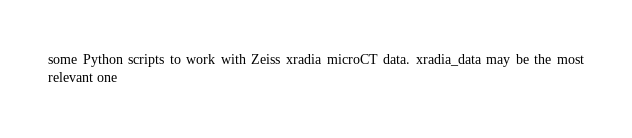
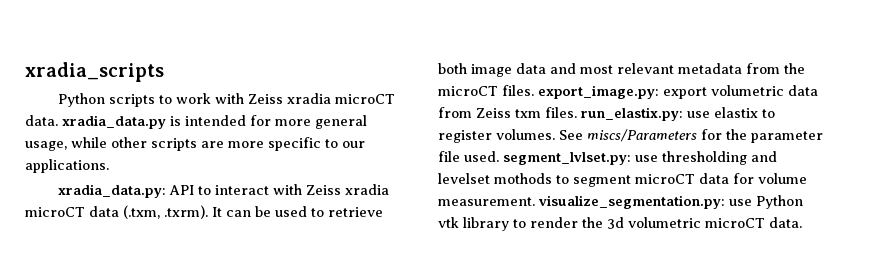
- some Python scripts to work with Zeiss xradia microCT data. xradia_data may be the most relevant one
+ xradia_scripts
+ Python scripts to work with Zeiss xradia microCT data. xradia_data.py is intended for more general usage, while other scripts are more specific to our applications.
+ xradia_data.py: API to interact with Zeiss xradia microCT data (.txm, .txrm). It can be used to retrieve both image data and most relevant metadata from the microCT files. export_image.py: export volumetric data from Zeiss txm files. run_elastix.py: use elastix to register volumes. See miscs/Parameters for the parameter file used. segment_lvlset.py: use thresholding and levelset mothods to segment microCT data for volume measurement. visualize_segmentation.py: use Python vtk library to render the 3d volumetric microCT data.

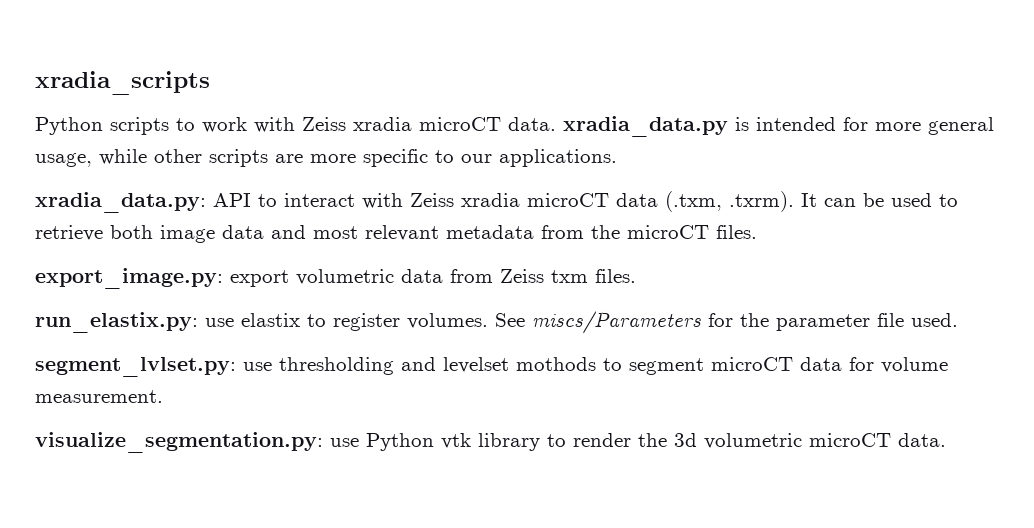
- xradia_data.py: API to interact with Zeiss xradia microCT data (.txm, .txrm). It can be used to retrieve both image data and most relevant metadata from the microCT files. export_image.py: export volumetric data from Zeiss txm files. run_elastix.py: use elastix to register volumes.
+ xradia_data.py: API to interact with Zeiss xradia microCT data (.txm, .txrm). It can be used to retrieve both image data and most relevant metadata from the microCT files.
+ export_image.py: export volumetric data from Zeiss txm files.
+ run_elastix.py: use elastix to register volumes.
- See miscs/Parameters for the parameter file used. segment_lvlset.py: use thresholding and levelset mothods to segment microCT data for volume measurement. visualize_segmentation.py: use Python vtk library to render the 3d volumetric microCT data.
+ See miscs/Parameters for the parameter file used.
+ segment_lvlset.py: use thresholding and levelset mothods to segment microCT data for volume measurement.
+ visualize_segmentation.py: use Python vtk library to render the 3d volumetric microCT data.

